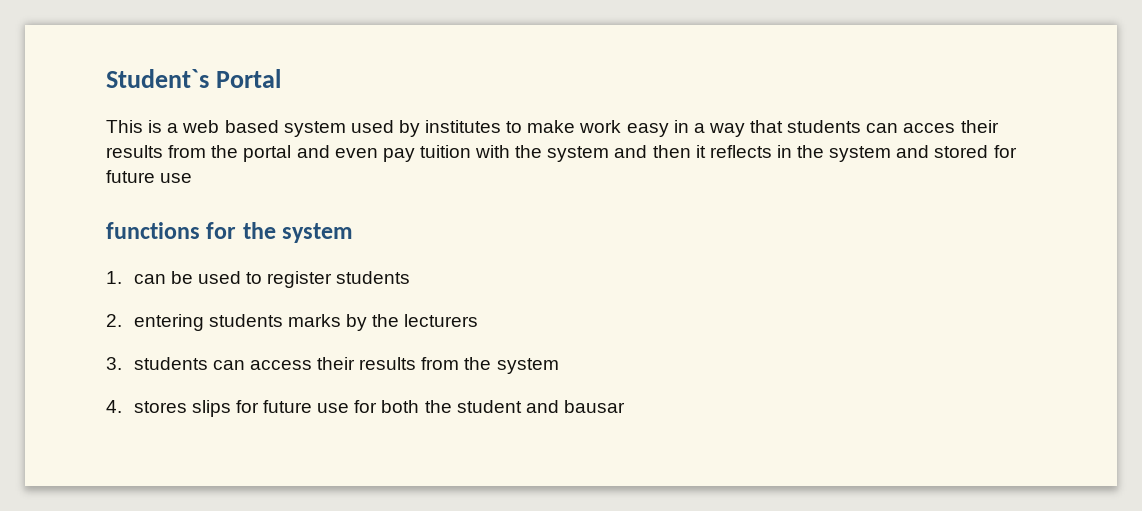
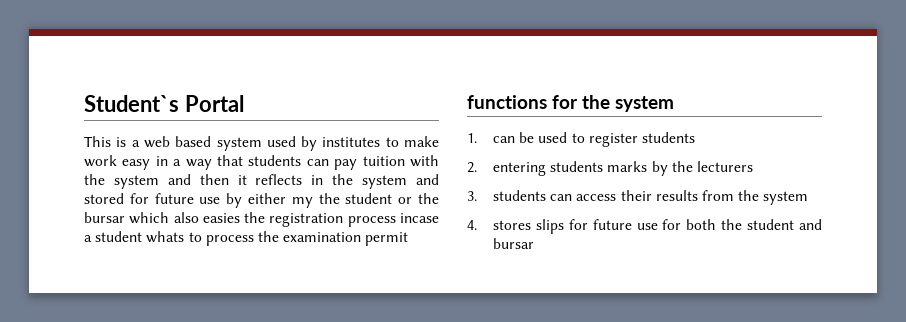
- This is a web based system used by institutes to make work easy in a way that students can acces their results from the portal and even pay tuition with the system and then it reflects in the system and stored for future use
+ This is a web based system used by institutes to make work easy in a way that students can pay tuition with the system and then it reflects in the system and stored for future use by either my the student or the bursar which also easies the registration process incase a student whats to process the examination permit
- 4. stores slips for future use for both the student and bausar
+ 4. stores slips for future use for both the student and bursar

